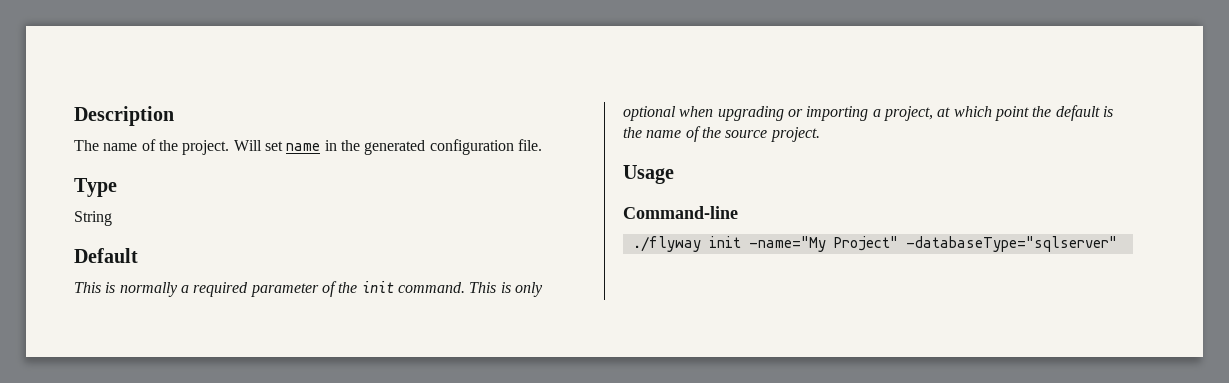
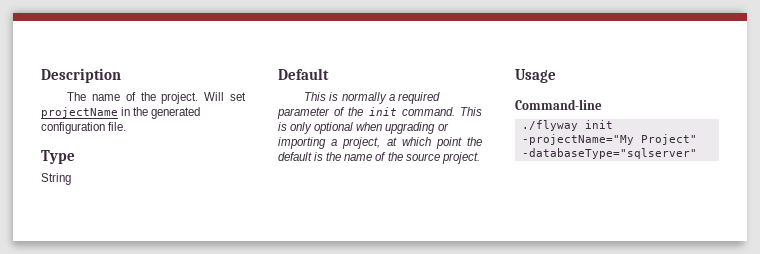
- Will set name in the generated configuration file.
+ Will set projectName in the generated configuration file.
- ./flyway init -name="My Project" -databaseType="sqlserver"
+ ./flyway init -projectName="My Project" -databaseType="sqlserver"

